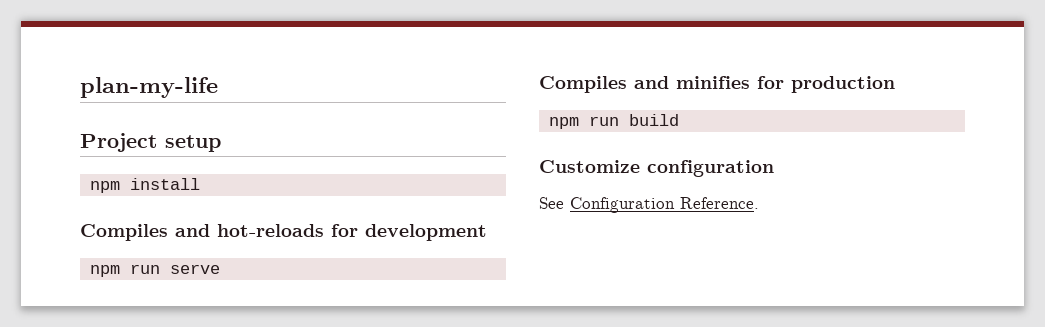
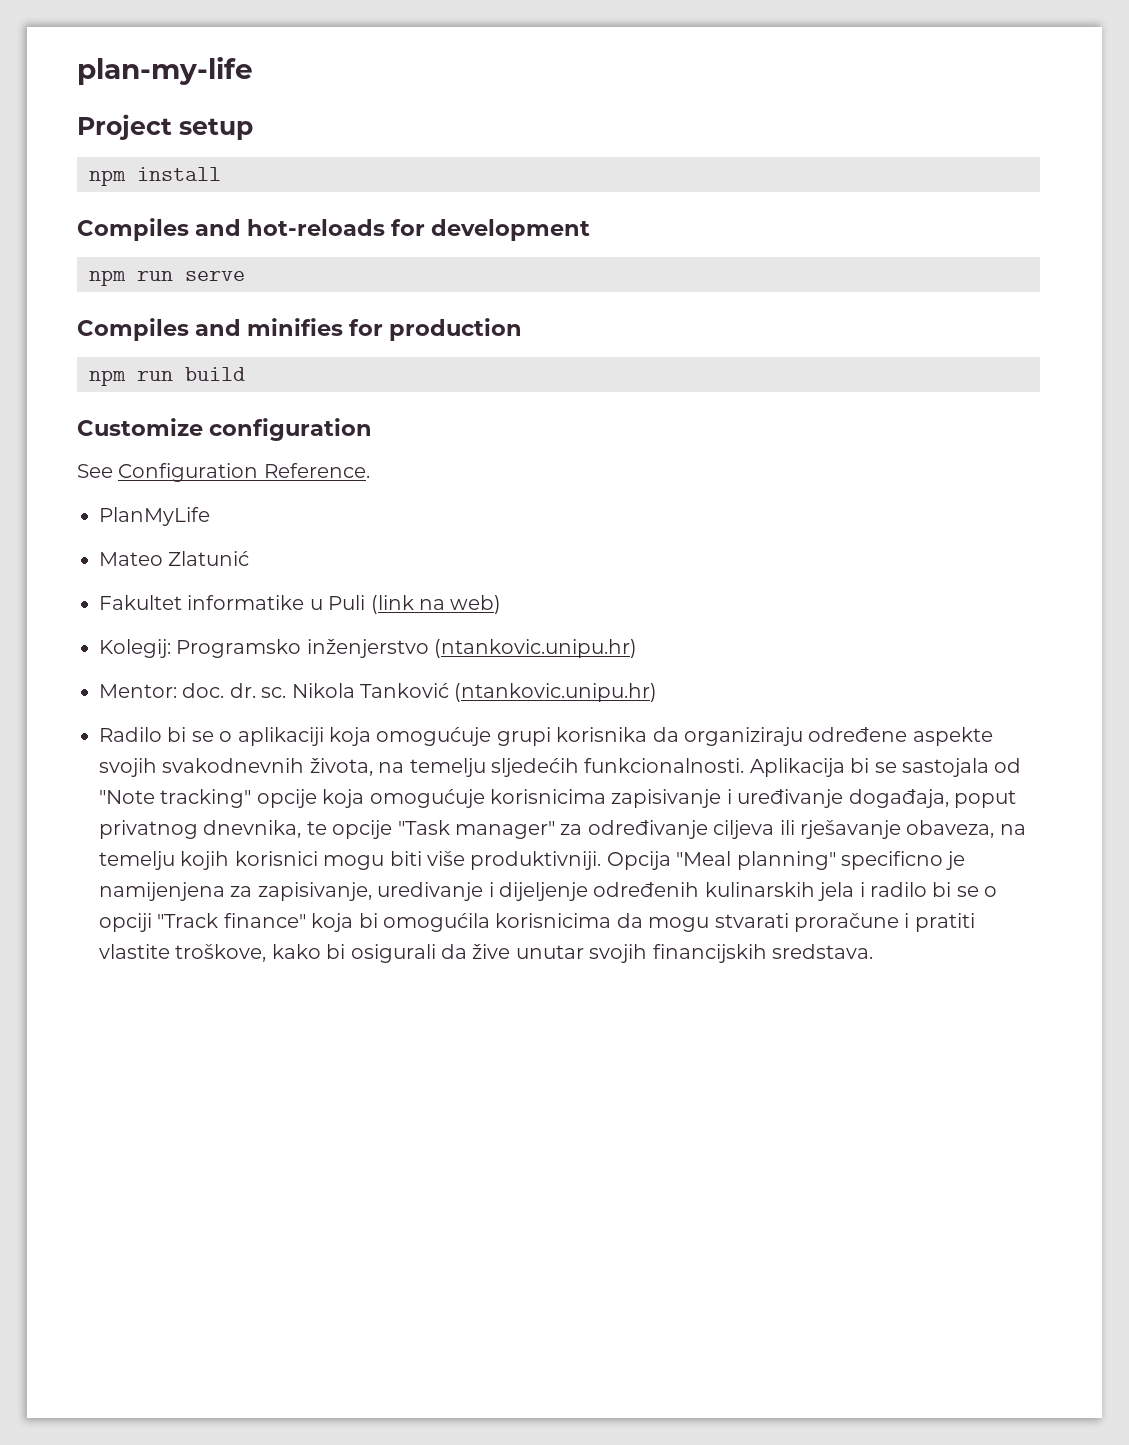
+ PlanMyLife
+ Mateo Zlatunić
+ Fakultet informatike u Puli (link na web)
+ Kolegij: Programsko inženjerstvo (ntankovic.unipu.hr)
+ Mentor: doc. dr. sc. Nikola Tanković (ntankovic.unipu.hr)
+ Radilo bi se o aplikaciji koja omogućuje grupi korisnika da organiziraju određene aspekte svojih svakodnevnih života, na temelju sljedećih funkcionalnosti. Aplikacija bi se sastojala od "Note tracking" opcije koja omogućuje korisnicima zapisivanje i uređivanje događaja, poput privatnog dnevnika, te opcije "Task manager" za određivanje ciljeva ili rješavanje obaveza, na temelju kojih korisnici mogu biti više produktivniji. Opcija "Meal planning" specificno je namijenjena za zapisivanje, uredivanje i dijeljenje određenih kulinarskih jela i radilo bi se o opciji "Track finance" koja bi omogućila korisnicima da mogu stvarati proračune i pratiti vlastite troškove, kako bi osigurali da žive unutar svojih financijskih sredstava.

